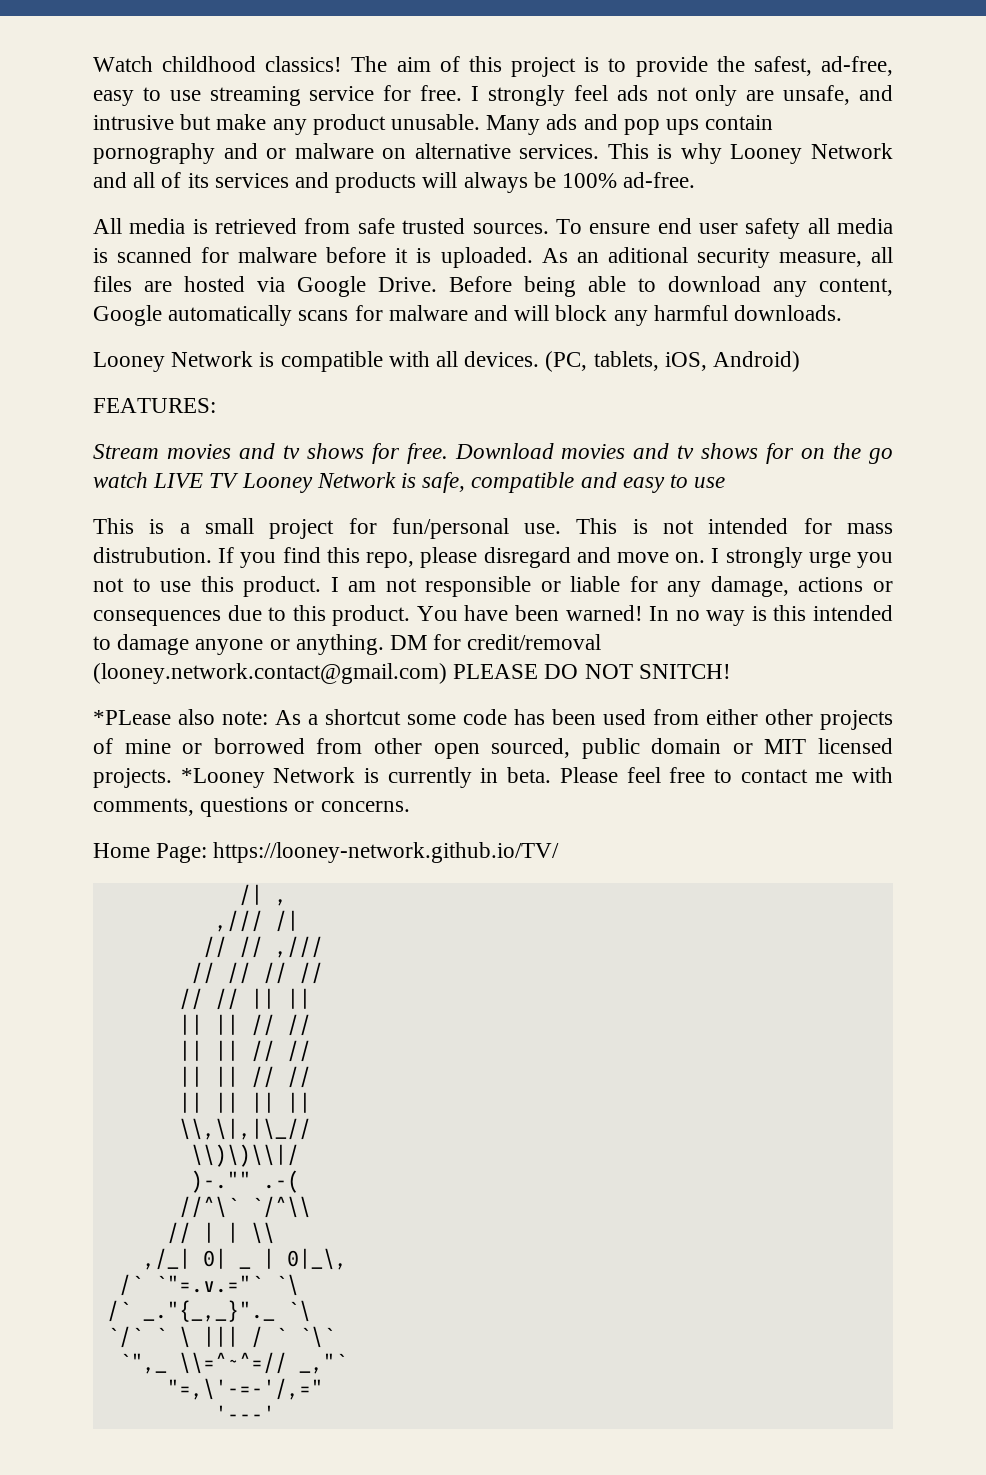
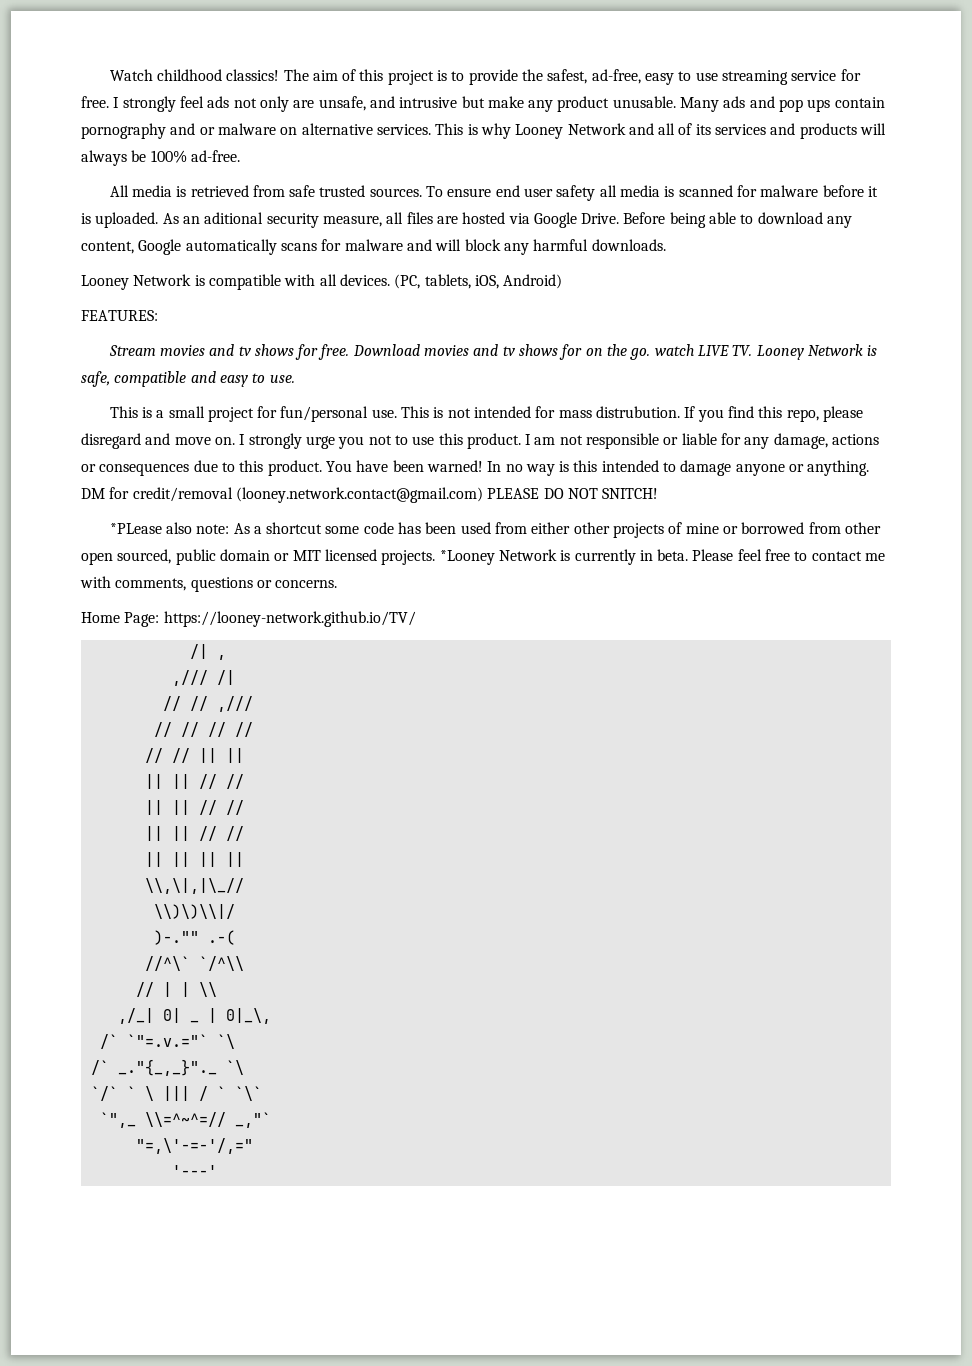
- Download movies and tv shows for on the go watch LIVE TV Looney Network is safe, compatible and easy to use
+ Download movies and tv shows for on the go. watch LIVE TV. Looney Network is safe, compatible and easy to use.

